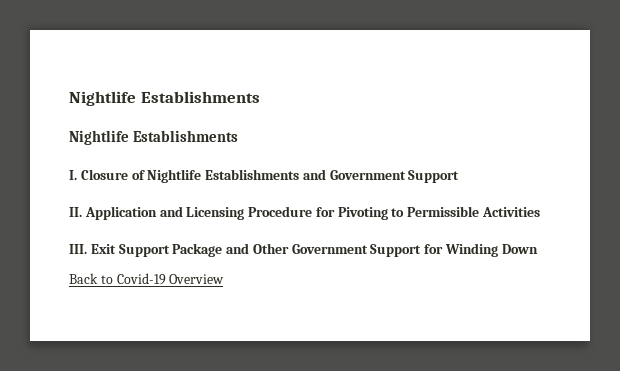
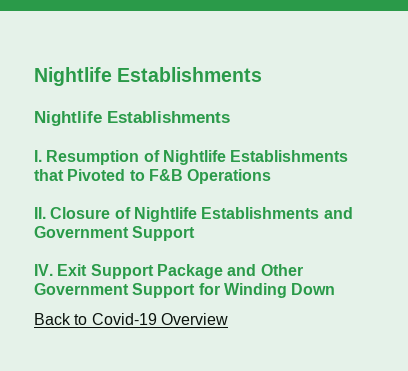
- I. Closure of Nightlife Establishments and Government Support
+ I. Resumption of Nightlife Establishments that Pivoted to F&B Operations
+ II. Closure of Nightlife Establishments and Government Support
- II. Application and Licensing Procedure for Pivoting to Permissible Activities
- III. Exit Support Package and Other Government Support for Winding Down
+ IV. Exit Support Package and Other Government Support for Winding Down

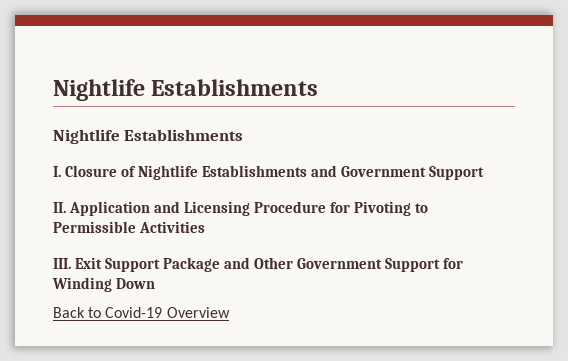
- I. Resumption of Nightlife Establishments that Pivoted to F&B Operations
- II. Closure of Nightlife Establishments and Government Support
+ I. Closure of Nightlife Establishments and Government Support
- IV. Exit Support Package and Other Government Support for Winding Down
+ II. Application and Licensing Procedure for Pivoting to Permissible Activities
+ III. Exit Support Package and Other Government Support for Winding Down

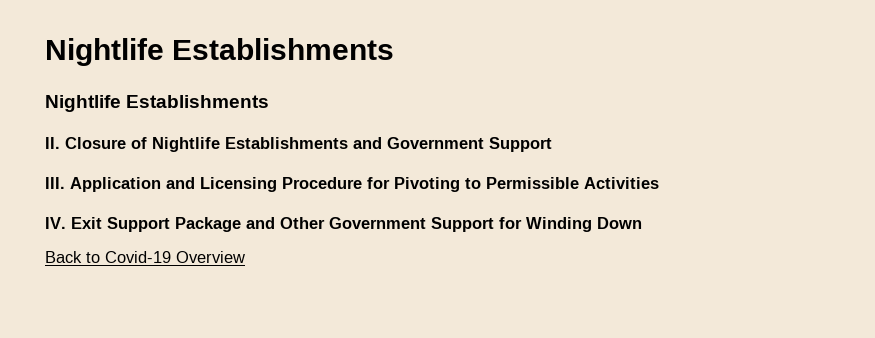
- I. Closure of Nightlife Establishments and Government Support
+ II. Closure of Nightlife Establishments and Government Support
- II. Application and Licensing Procedure for Pivoting to Permissible Activities
+ III. Application and Licensing Procedure for Pivoting to Permissible Activities
- III. Exit Support Package and Other Government Support for Winding Down
+ IV. Exit Support Package and Other Government Support for Winding Down

